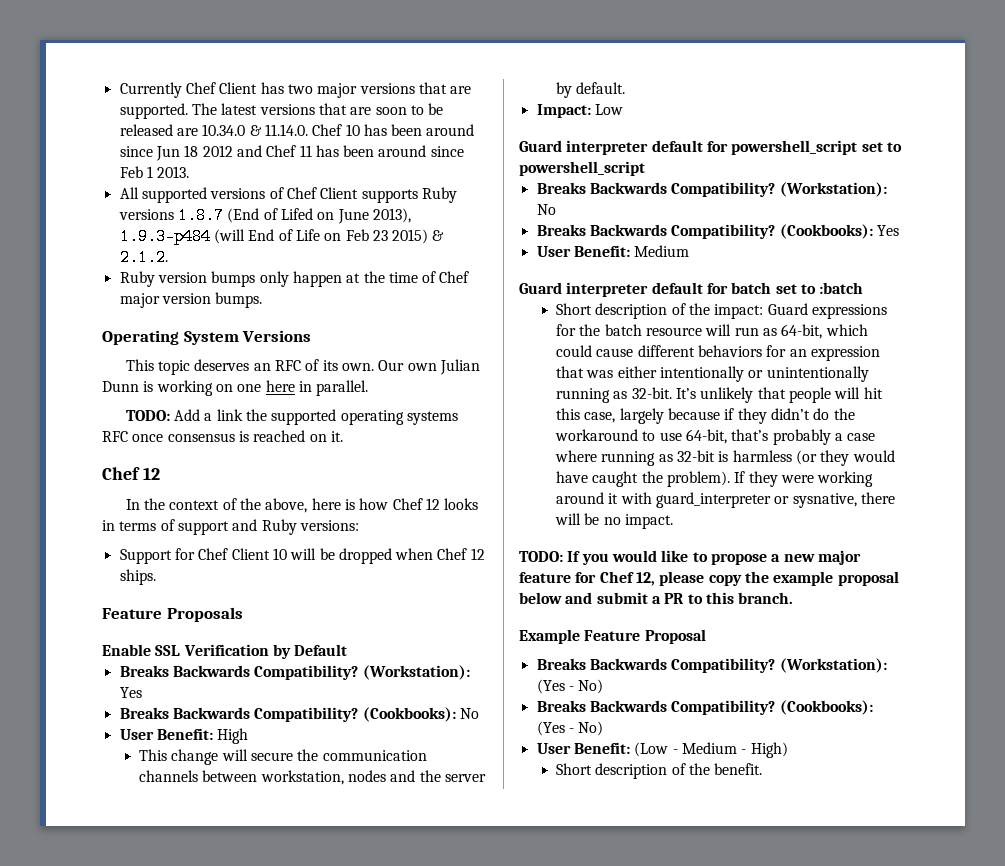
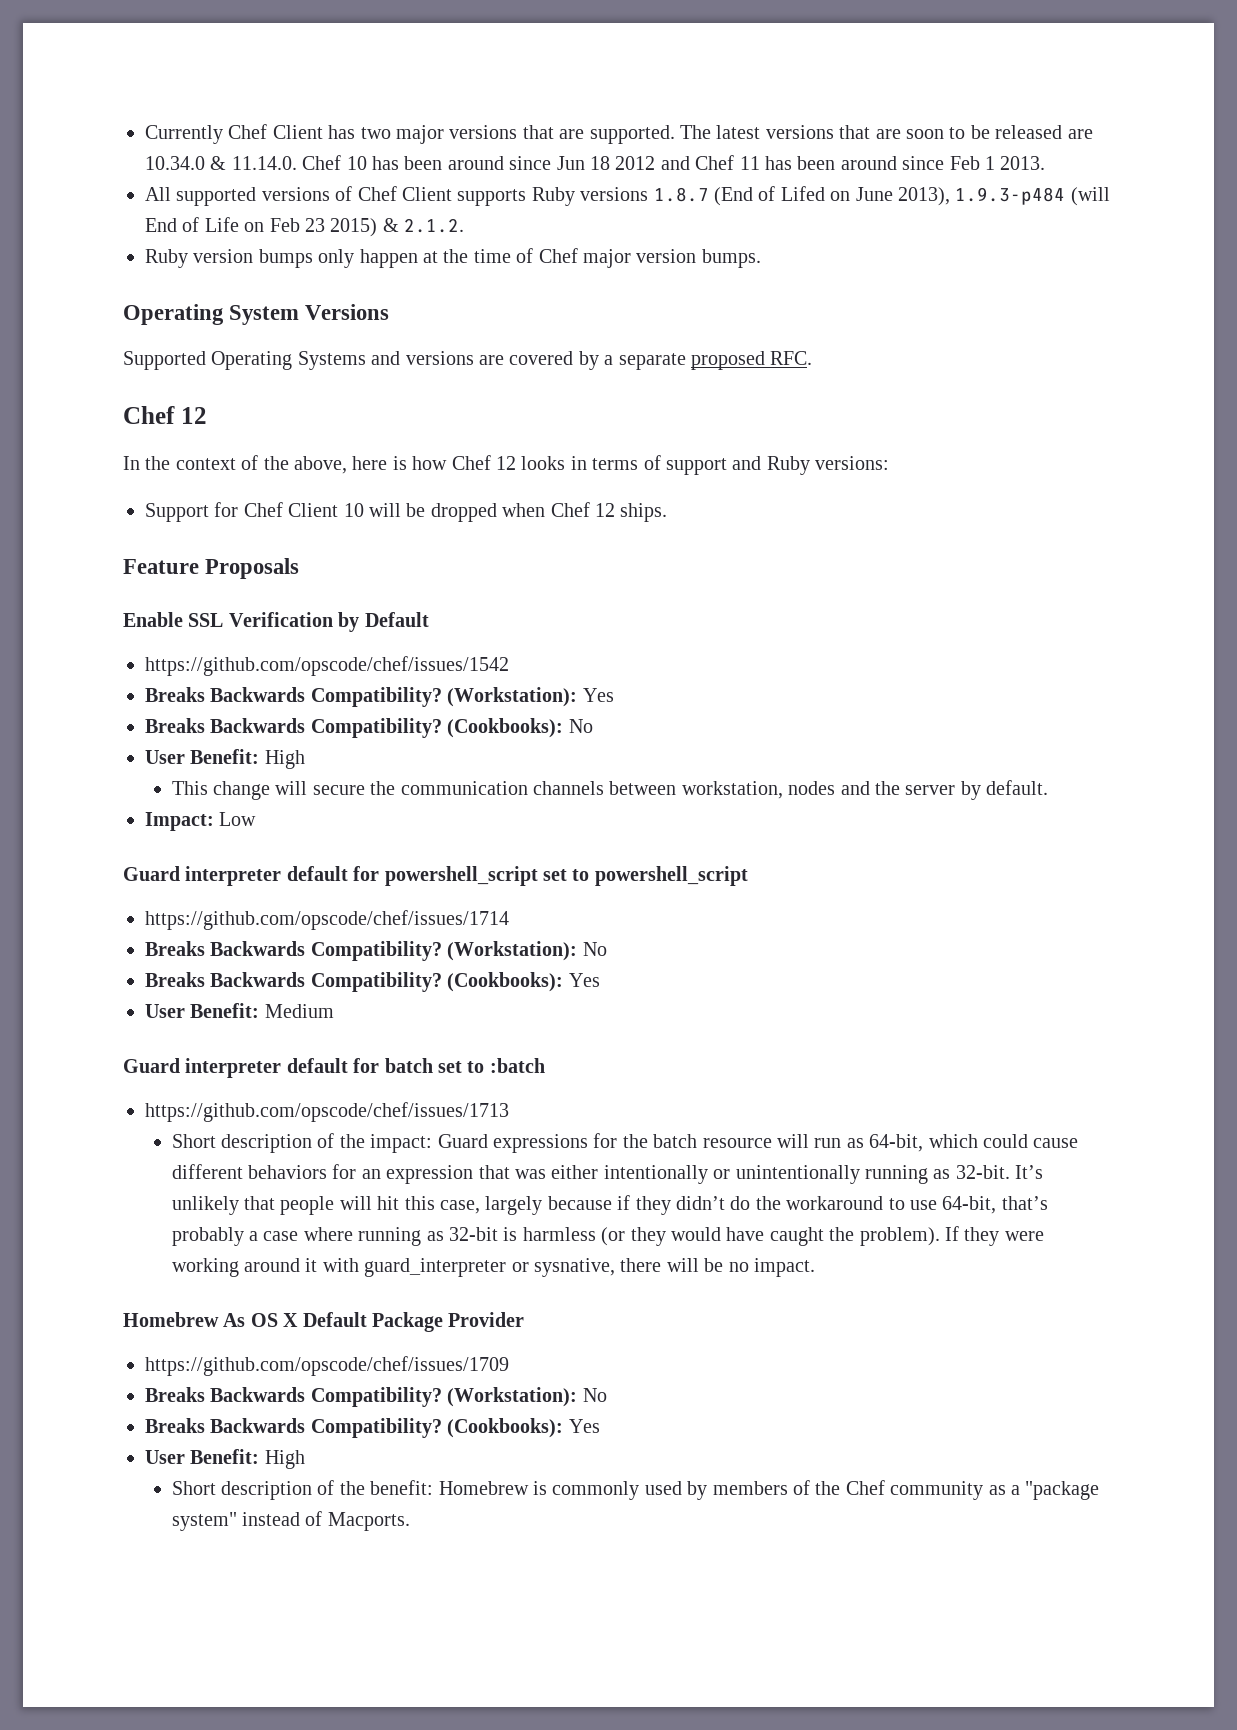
- This topic deserves an RFC of its own. Our own Julian Dunn is working on one here in parallel.
- TODO: Add a link the supported operating systems RFC once consensus is reached on it.
+ Supported Operating Systems and versions are covered by a separate proposed RFC.
+ https://github.com/opscode/chef/issues/1542
+ https://github.com/opscode/chef/issues/1714
+ https://github.com/opscode/chef/issues/1713
- TODO: If you would like to propose a new major feature for Chef 12, please copy the example proposal below and submit a PR to this branch.
- Example Feature Proposal
- Breaks Backwards Compatibility? (Workstation): (Yes - No)
- Breaks Backwards Compatibility? (Cookbooks): (Yes - No)
- User Benefit: (Low - Medium - High)
- Short description of the benefit.
+ Homebrew As OS X Default Package Provider
+ https://github.com/opscode/chef/issues/1709
+ Breaks Backwards Compatibility? (Workstation): No
+ Breaks Backwards Compatibility? (Cookbooks): Yes
+ User Benefit: High
+ Short description of the benefit: Homebrew is commonly used by members of the Chef community as a "package system" instead of Macports.

